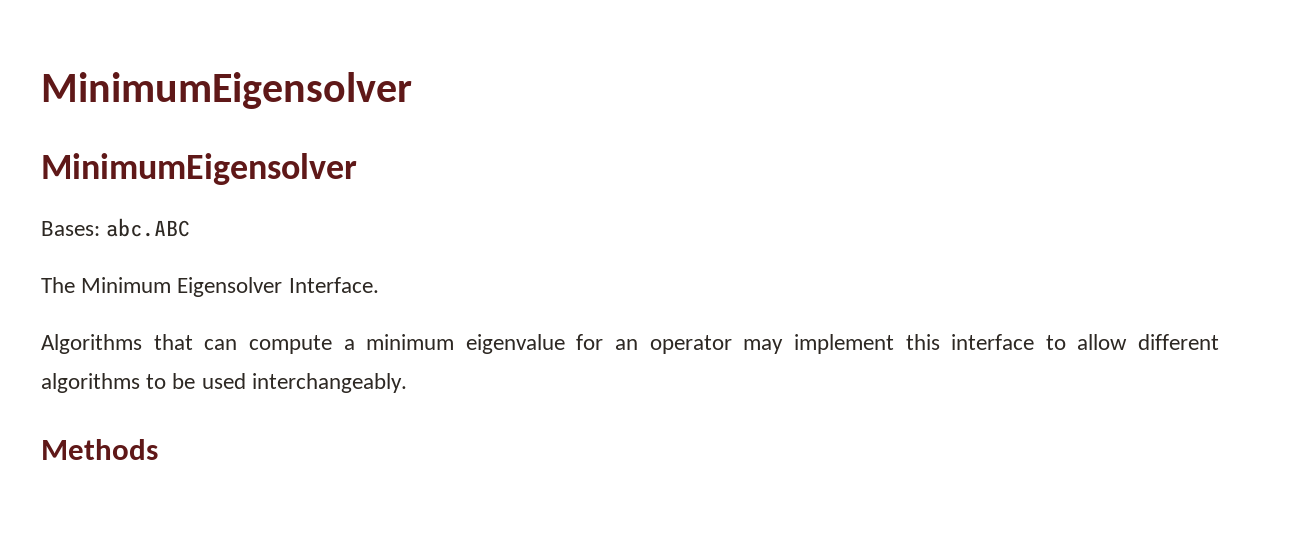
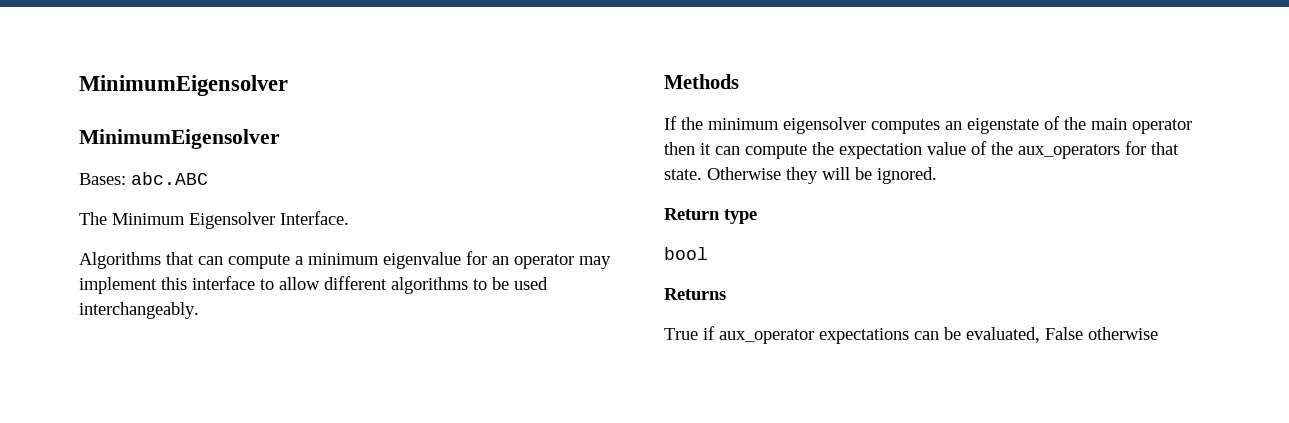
+ If the minimum eigensolver computes an eigenstate of the main operator then it can compute the expectation value of the aux_operators for that state. Otherwise they will be ignored.
+ Return type
+ bool
+ Returns
+ True if aux_operator expectations can be evaluated, False otherwise

